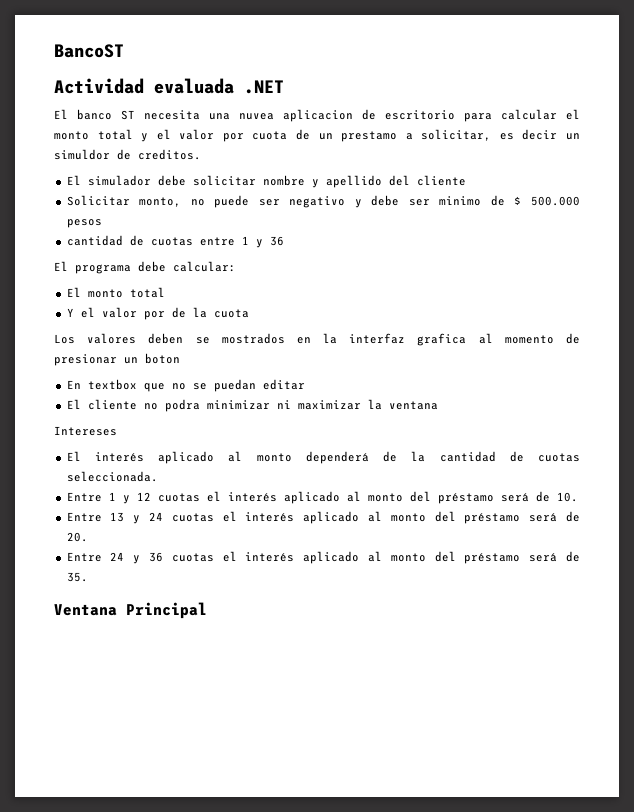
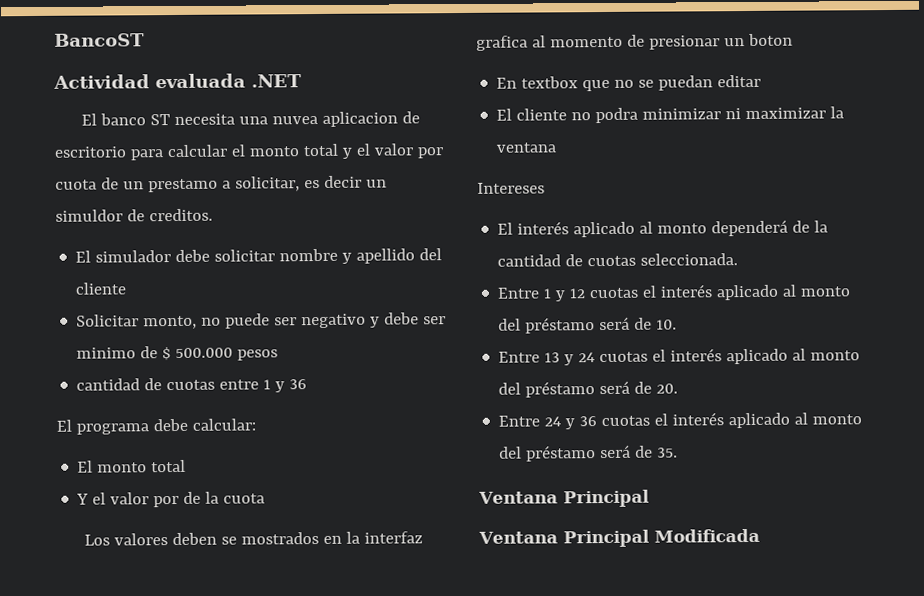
+ Ventana Principal Modificada

